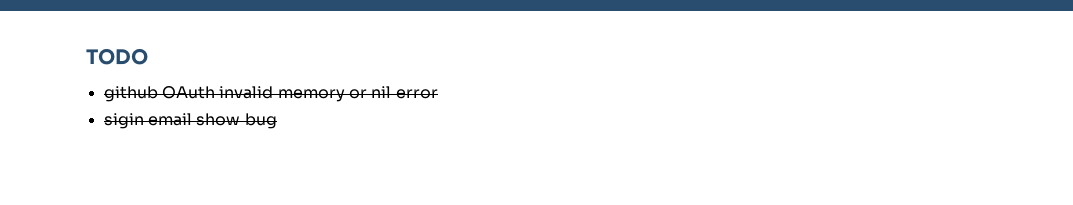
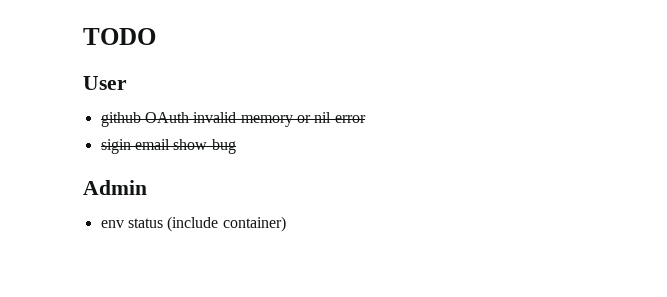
+ User
+ Admin
+ env status (include container)

